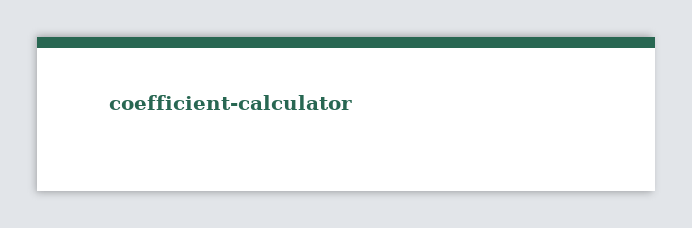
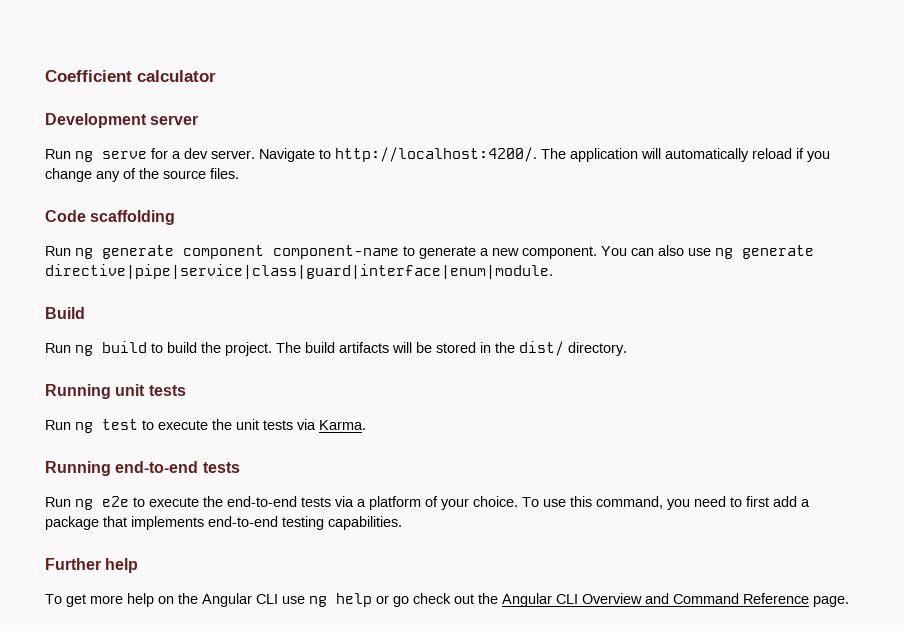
- coefficient-calculator
+ Coefficient calculator
+ Development server
+ Run ng serve for a dev server. Navigate to http://localhost:4200/. The application will automatically reload if you change any of the source files.
+ Code scaffolding
+ Run ng generate component component-name to generate a new component. You can also use ng generate directive|pipe|service|class|guard|interface|enum|module.
+ Build
+ Run ng build to build the project. The build artifacts will be stored in the dist/ directory.
+ Running unit tests
+ Run ng test to execute the unit tests via Karma.
+ Running end-to-end tests
+ Run ng e2e to execute the end-to-end tests via a platform of your choice. To use this command, you need to first add a package that implements end-to-end testing capabilities.
+ Further help
+ To get more help on the Angular CLI use ng help or go check out the Angular CLI Overview and Command Reference page.

